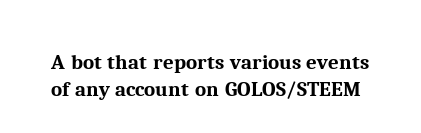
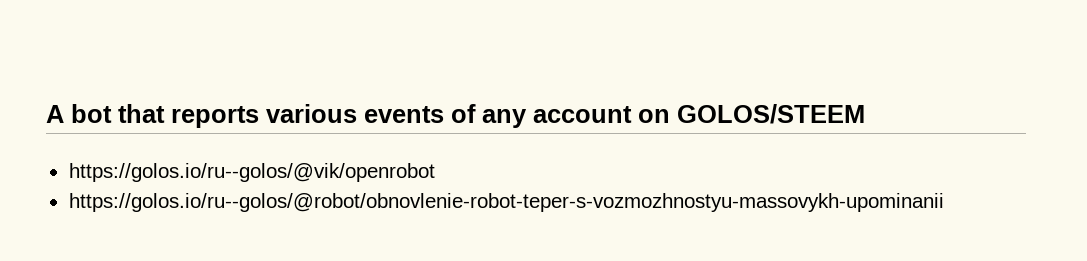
+ https://golos.io/ru--golos/@vik/openrobot
+ https://golos.io/ru--golos/@robot/obnovlenie-robot-teper-s-vozmozhnostyu-massovykh-upominanii

